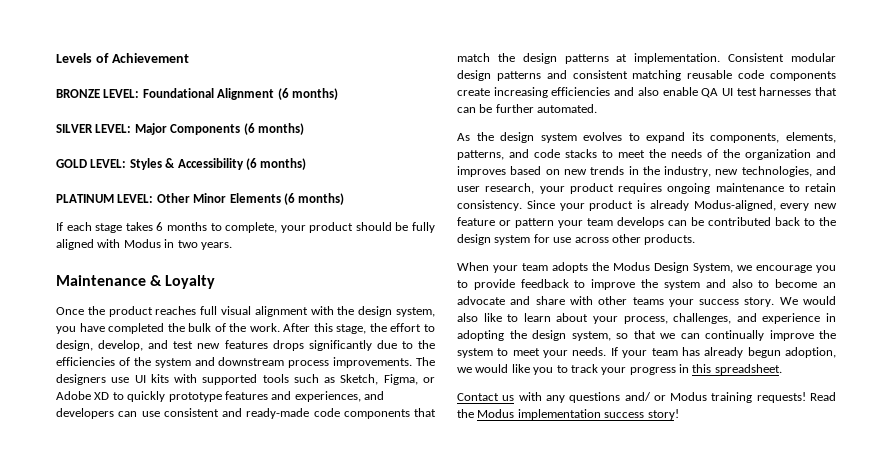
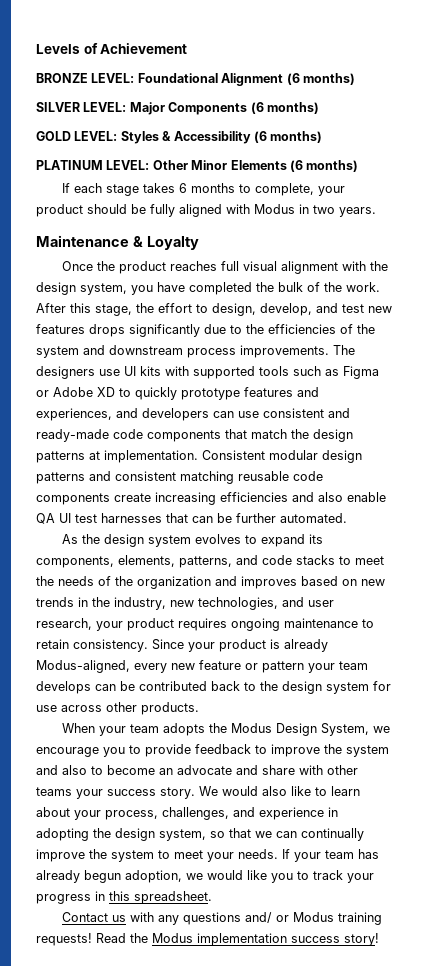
- The designers use UI kits with supported tools such as Sketch, Figma, or Adobe XD to quickly prototype features and experiences, and developers can use consistent and ready-made code components that match the design patterns at implementation.
+ The designers use UI kits with supported tools such as Figma or Adobe XD to quickly prototype features and experiences, and developers can use consistent and ready-made code components that match the design patterns at implementation.

